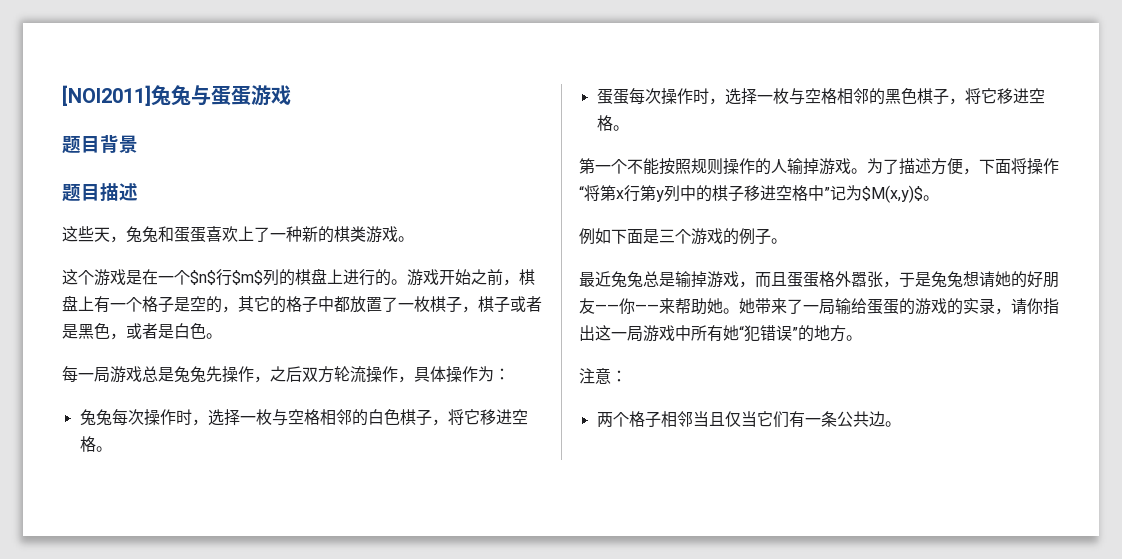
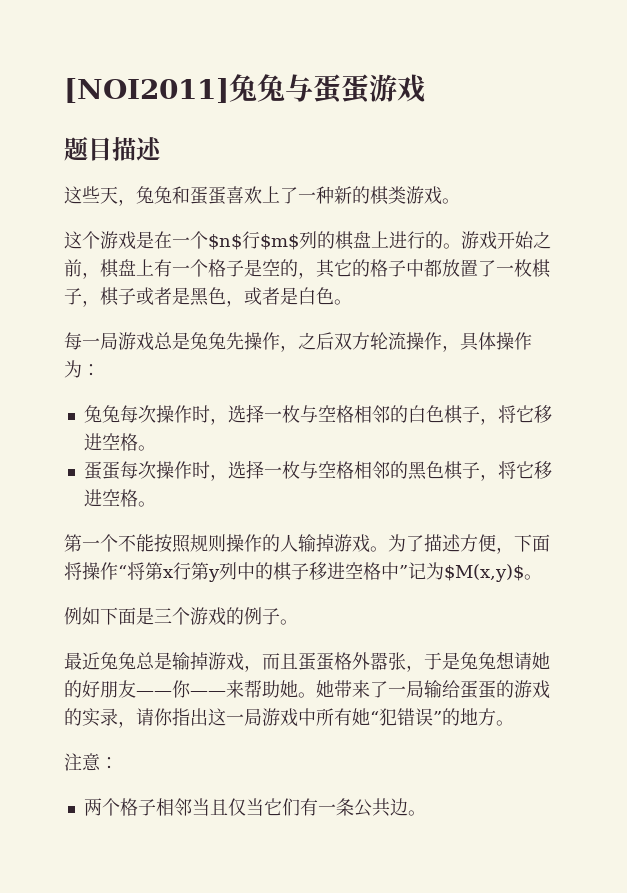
- 题目背景

